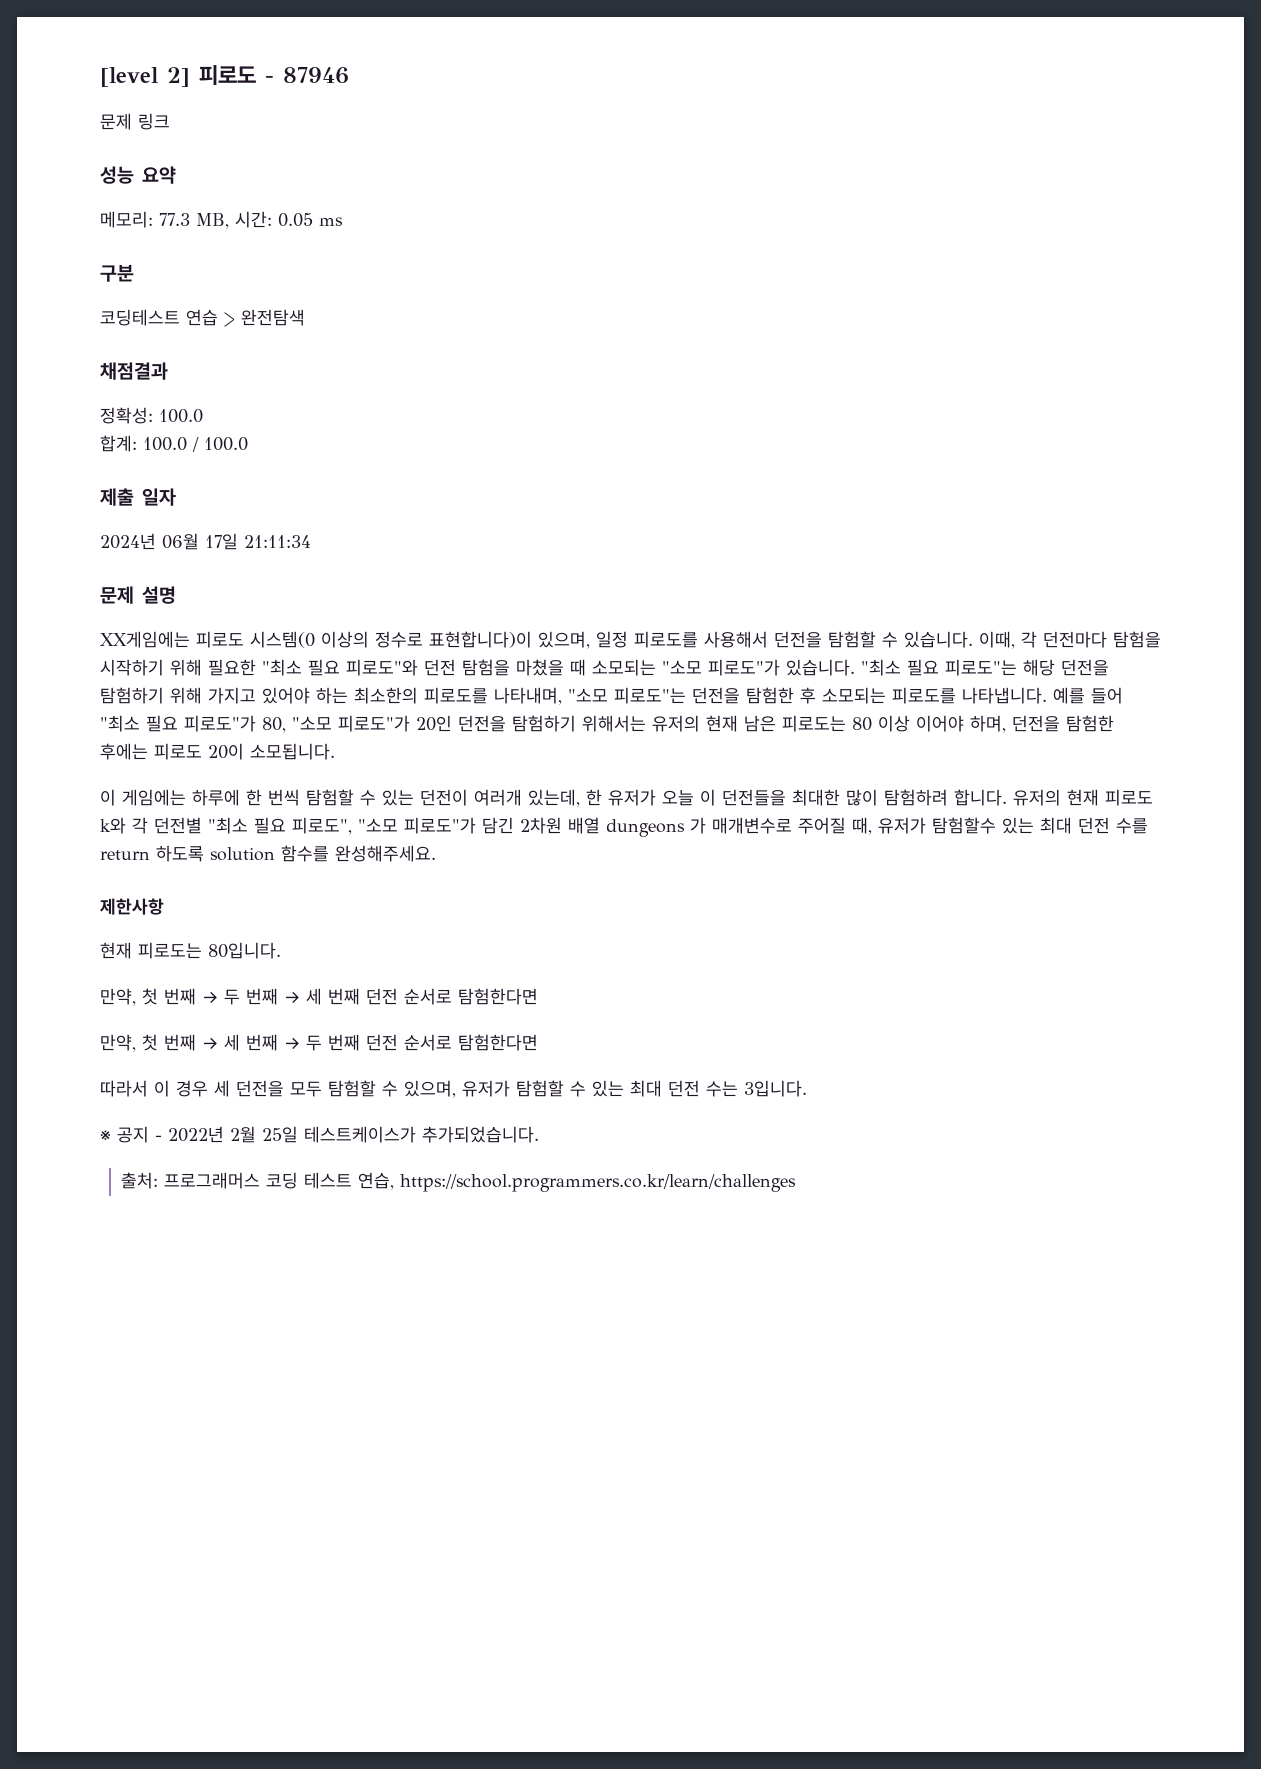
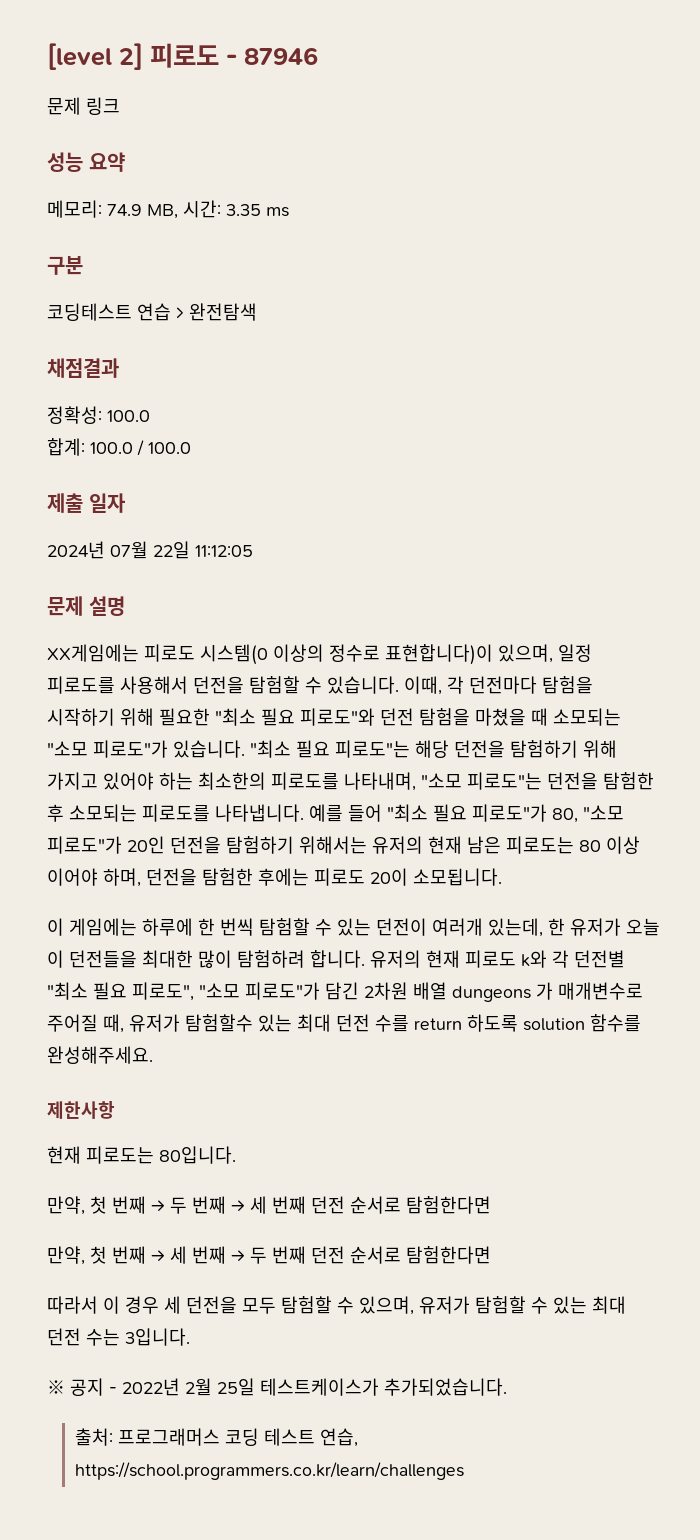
- 메모리: 77.3 MB, 시간: 0.05 ms
+ 메모리: 74.9 MB, 시간: 3.35 ms
- 2024년 06월 17일 21:11:34
+ 2024년 07월 22일 11:12:05

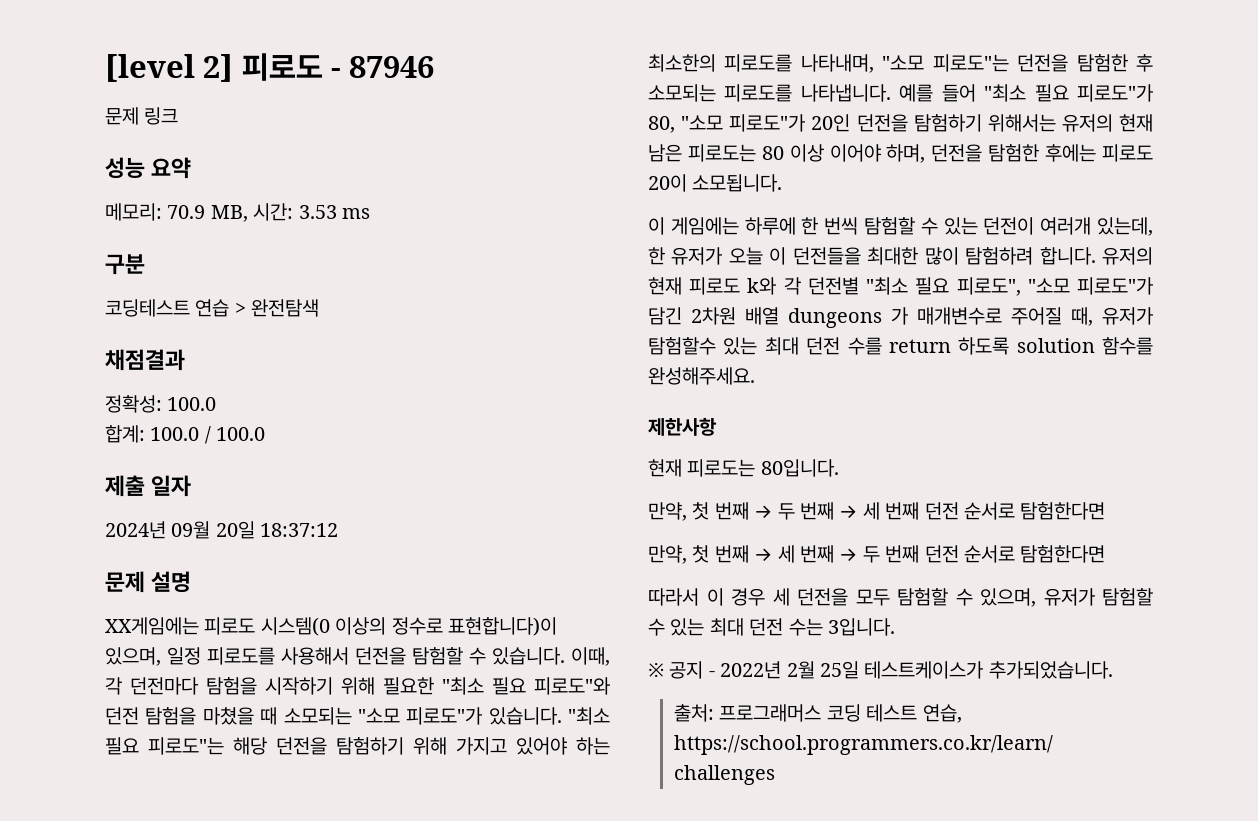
- 메모리: 74.9 MB, 시간: 3.35 ms
+ 메모리: 70.9 MB, 시간: 3.53 ms
- 2024년 07월 22일 11:12:05
+ 2024년 09월 20일 18:37:12

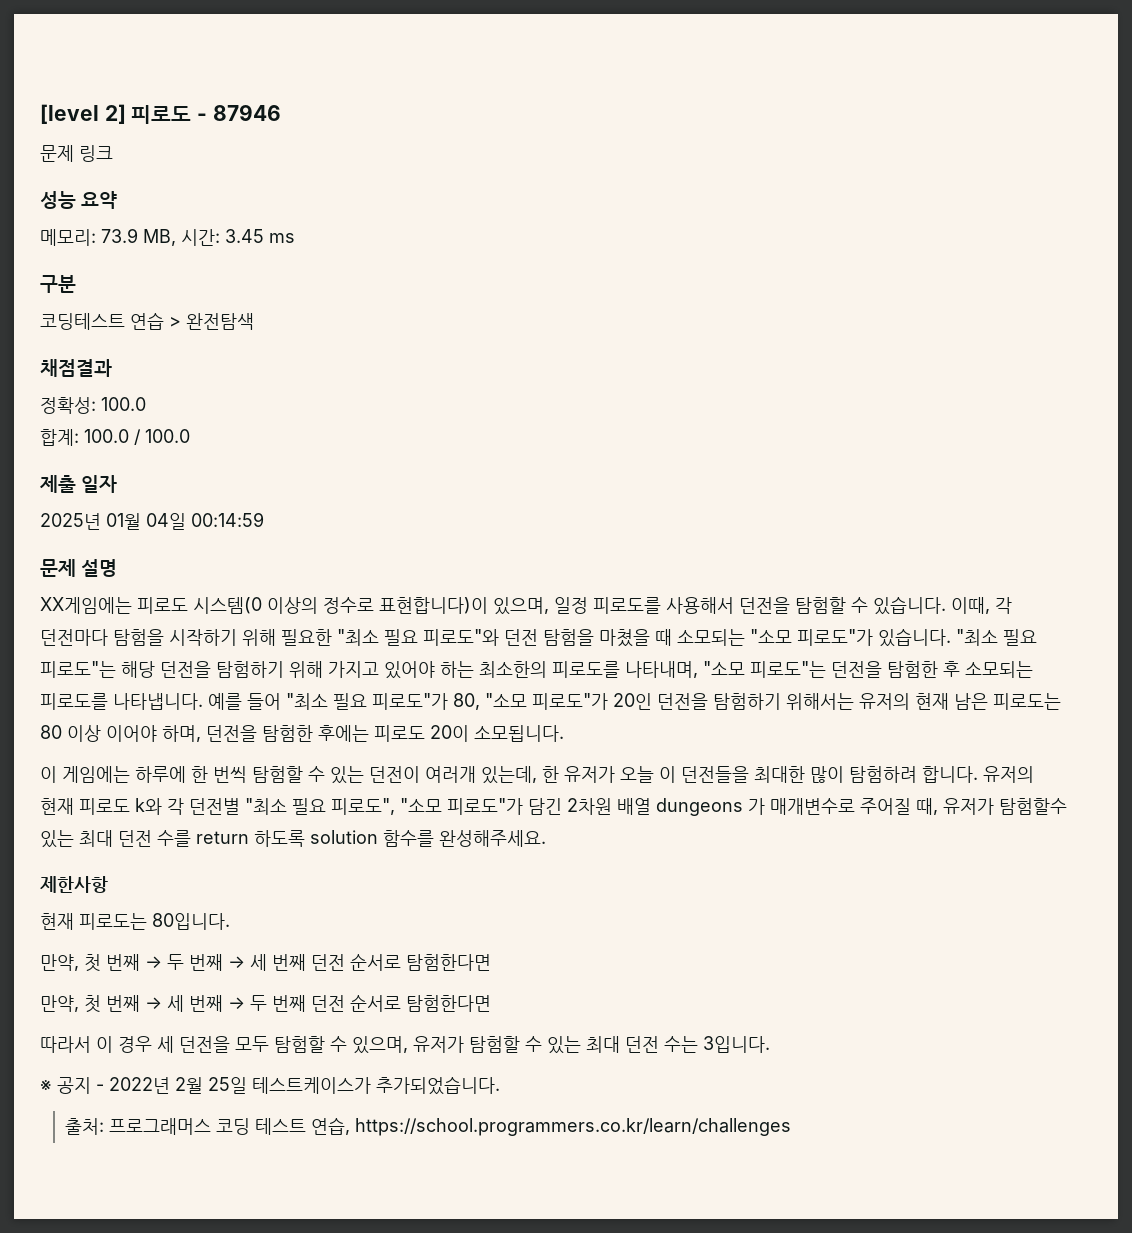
- 메모리: 70.9 MB, 시간: 3.53 ms
+ 메모리: 73.9 MB, 시간: 3.45 ms
- 2024년 09월 20일 18:37:12
+ 2025년 01월 04일 00:14:59

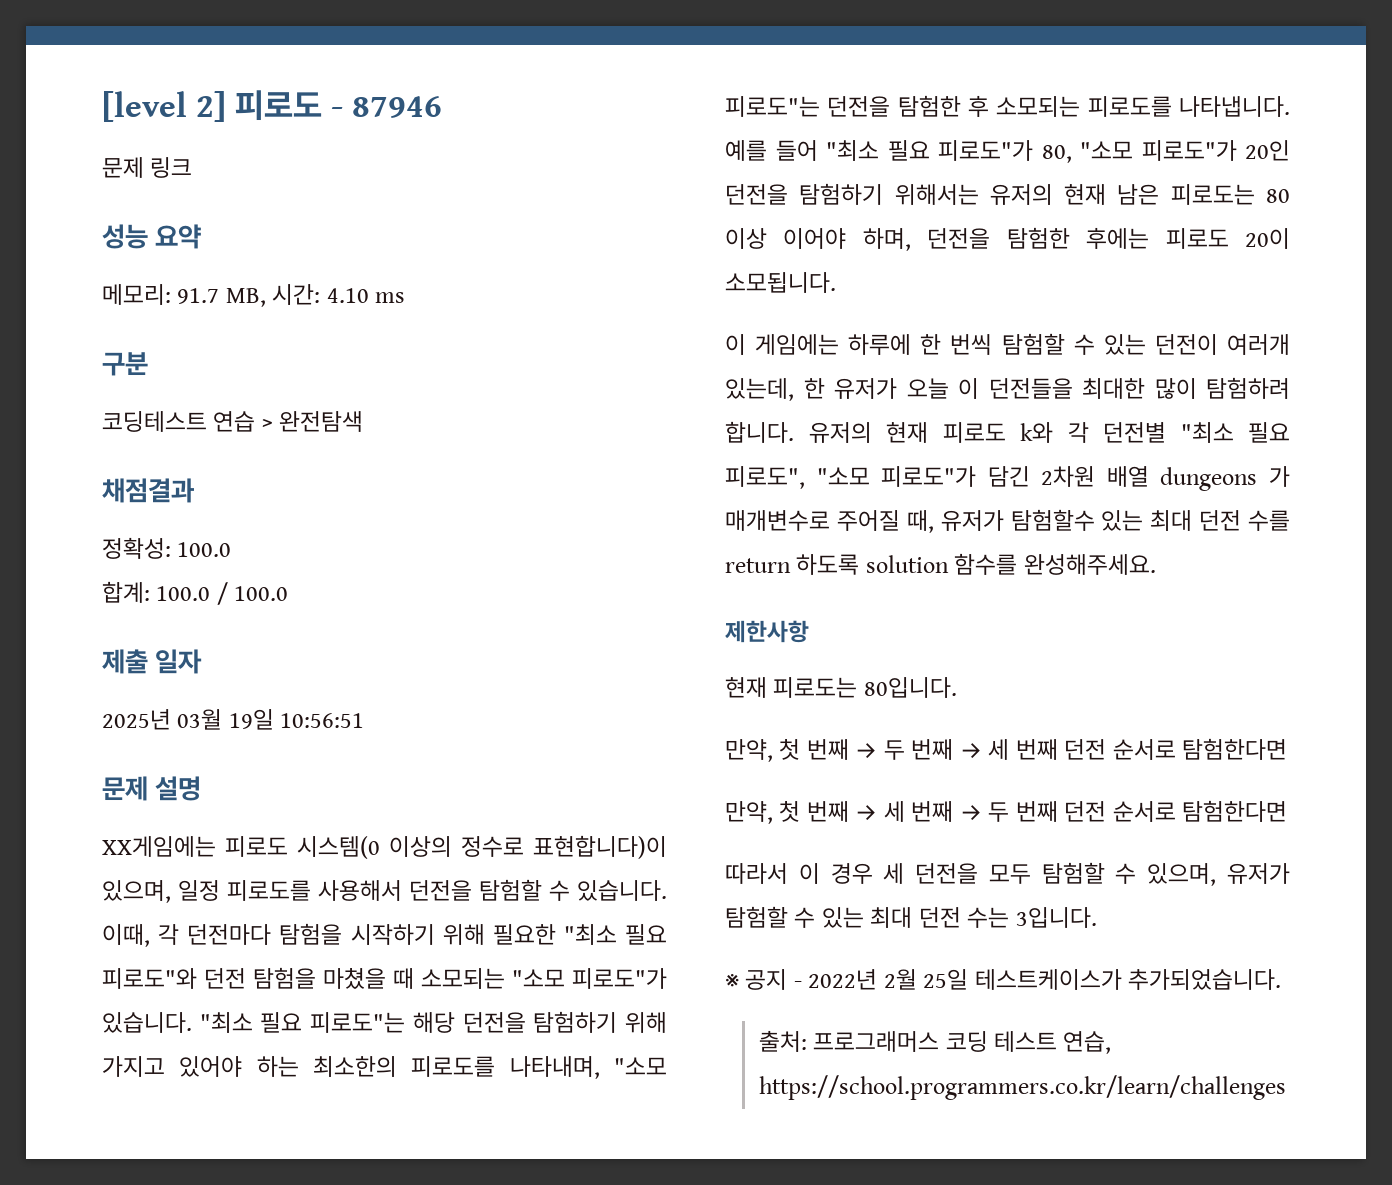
- 메모리: 73.9 MB, 시간: 3.45 ms
+ 메모리: 91.7 MB, 시간: 4.10 ms
- 2025년 01월 04일 00:14:59
+ 2025년 03월 19일 10:56:51

